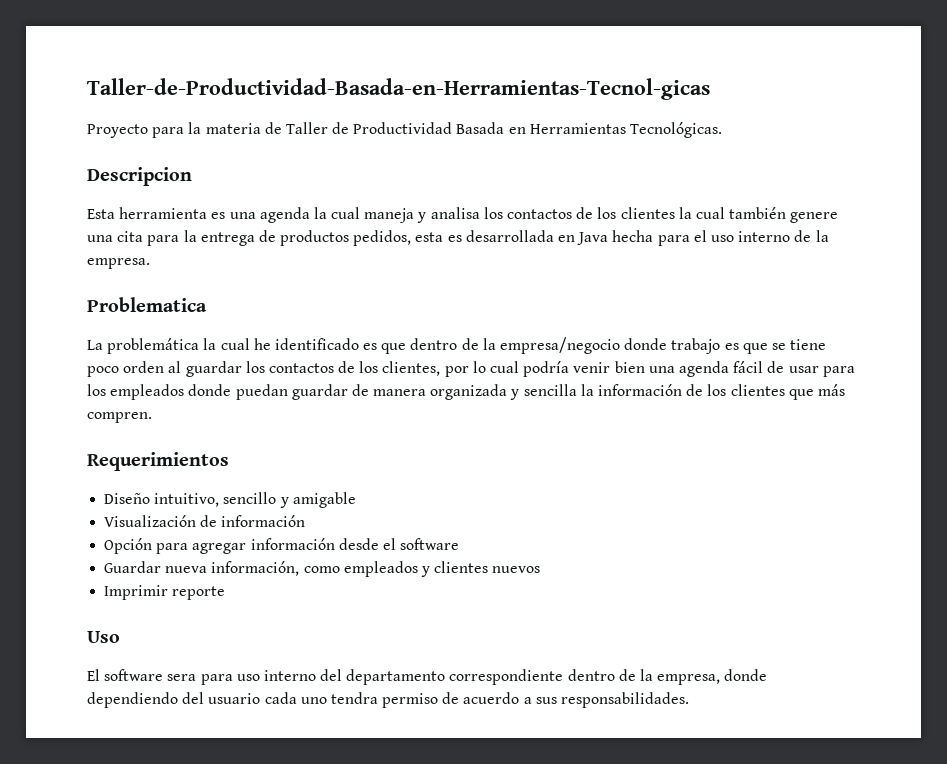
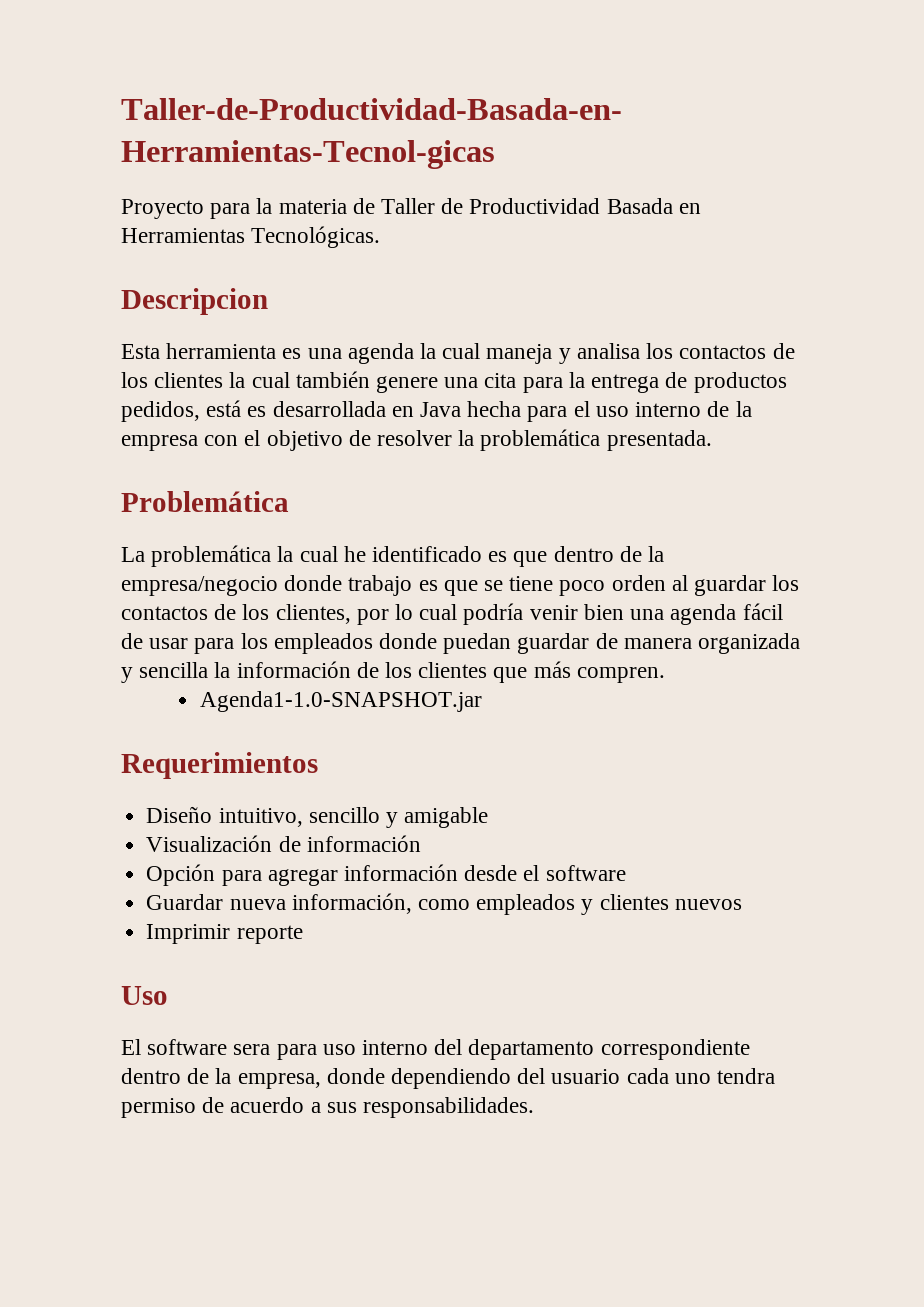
- Esta herramienta es una agenda la cual maneja y analisa los contactos de los clientes la cual también genere una cita para la entrega de productos pedidos, esta es desarrollada en Java hecha para el uso interno de la empresa.
- Problematica
+ Esta herramienta es una agenda la cual maneja y analisa los contactos de los clientes la cual también genere una cita para la entrega de productos pedidos, está es desarrollada en Java hecha para el uso interno de la empresa con el objetivo de resolver la problemática presentada.
+ Problemática
+ Agenda1-1.0-SNAPSHOT.jar

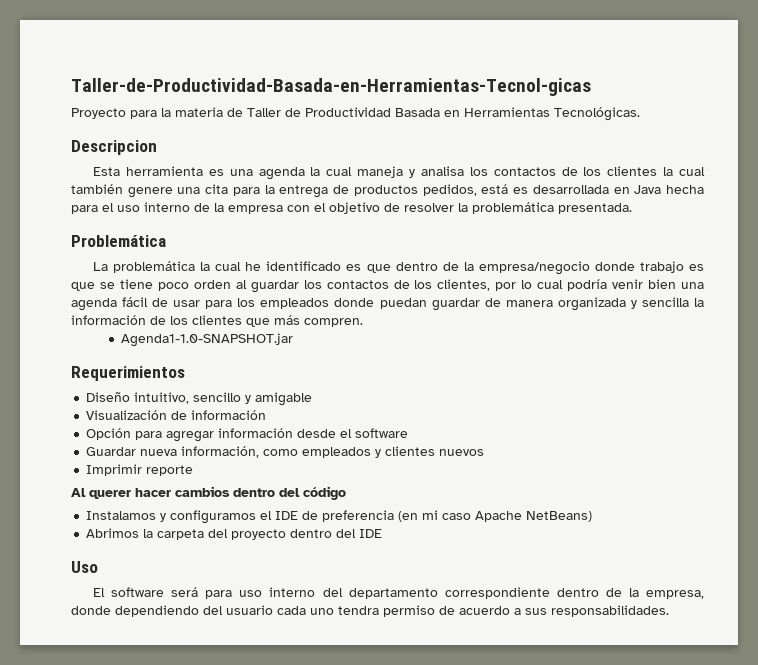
+ Al querer hacer cambios dentro del código
+ Instalamos y configuramos el IDE de preferencia (en mi caso Apache NetBeans)
+ Abrimos la carpeta del proyecto dentro del IDE
- El software sera para uso interno del departamento correspondiente dentro de la empresa, donde dependiendo del usuario cada uno tendra permiso de acuerdo a sus responsabilidades.
+ El software será para uso interno del departamento correspondiente dentro de la empresa, donde dependiendo del usuario cada uno tendra permiso de acuerdo a sus responsabilidades.

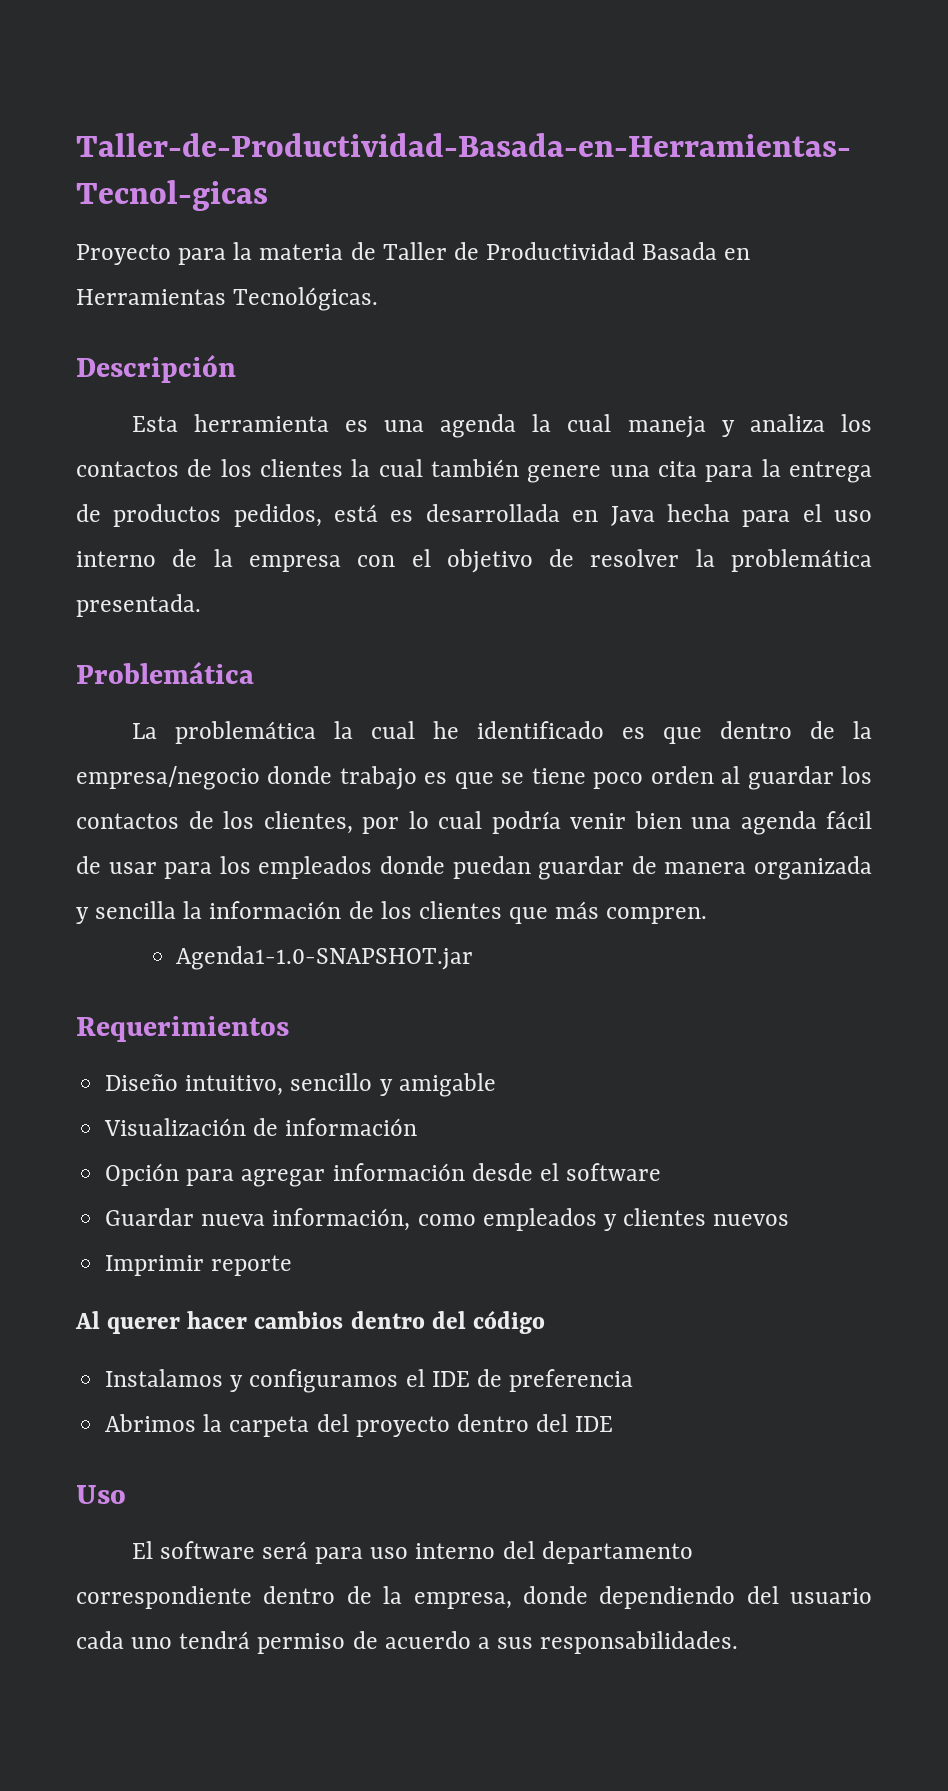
- Descripcion
+ Descripción
- Esta herramienta es una agenda la cual maneja y analisa los contactos de los clientes la cual también genere una cita para la entrega de productos pedidos, está es desarrollada en Java hecha para el uso interno de la empresa con el objetivo de resolver la problemática presentada.
+ Esta herramienta es una agenda la cual maneja y analiza los contactos de los clientes la cual también genere una cita para la entrega de productos pedidos, está es desarrollada en Java hecha para el uso interno de la empresa con el objetivo de resolver la problemática presentada.
- Instalamos y configuramos el IDE de preferencia (en mi caso Apache NetBeans)
+ Instalamos y configuramos el IDE de preferencia
- El software será para uso interno del departamento correspondiente dentro de la empresa, donde dependiendo del usuario cada uno tendra permiso de acuerdo a sus responsabilidades.
+ El software será para uso interno del departamento correspondiente dentro de la empresa, donde dependiendo del usuario cada uno tendrá permiso de acuerdo a sus responsabilidades.

